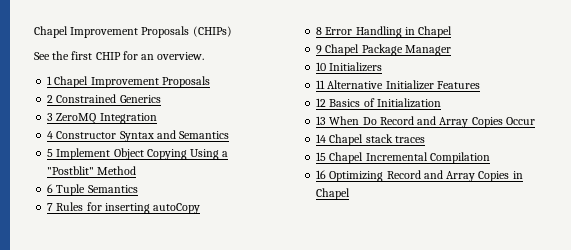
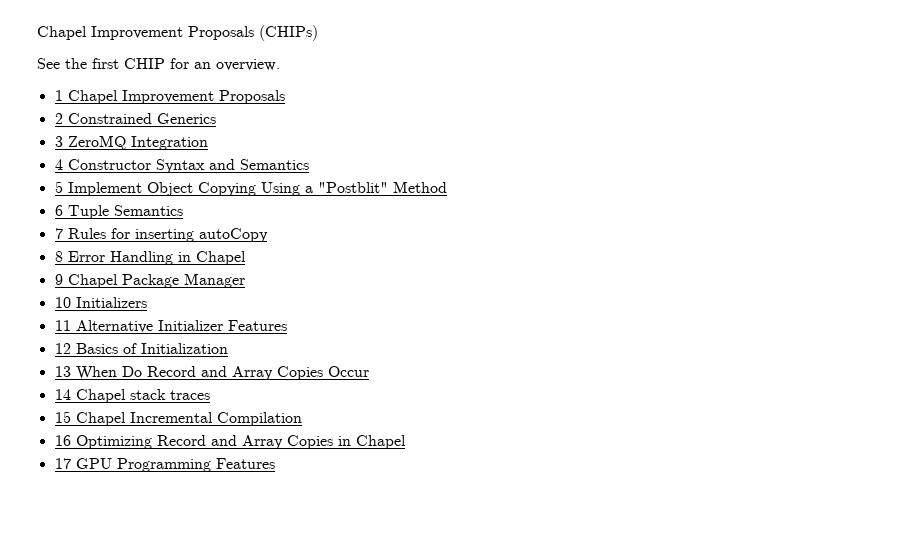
+ 17 GPU Programming Features

